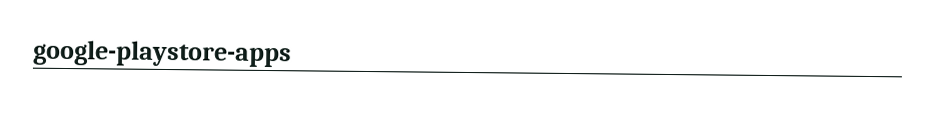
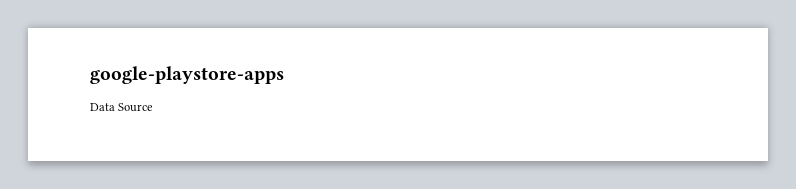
+ Data Source

